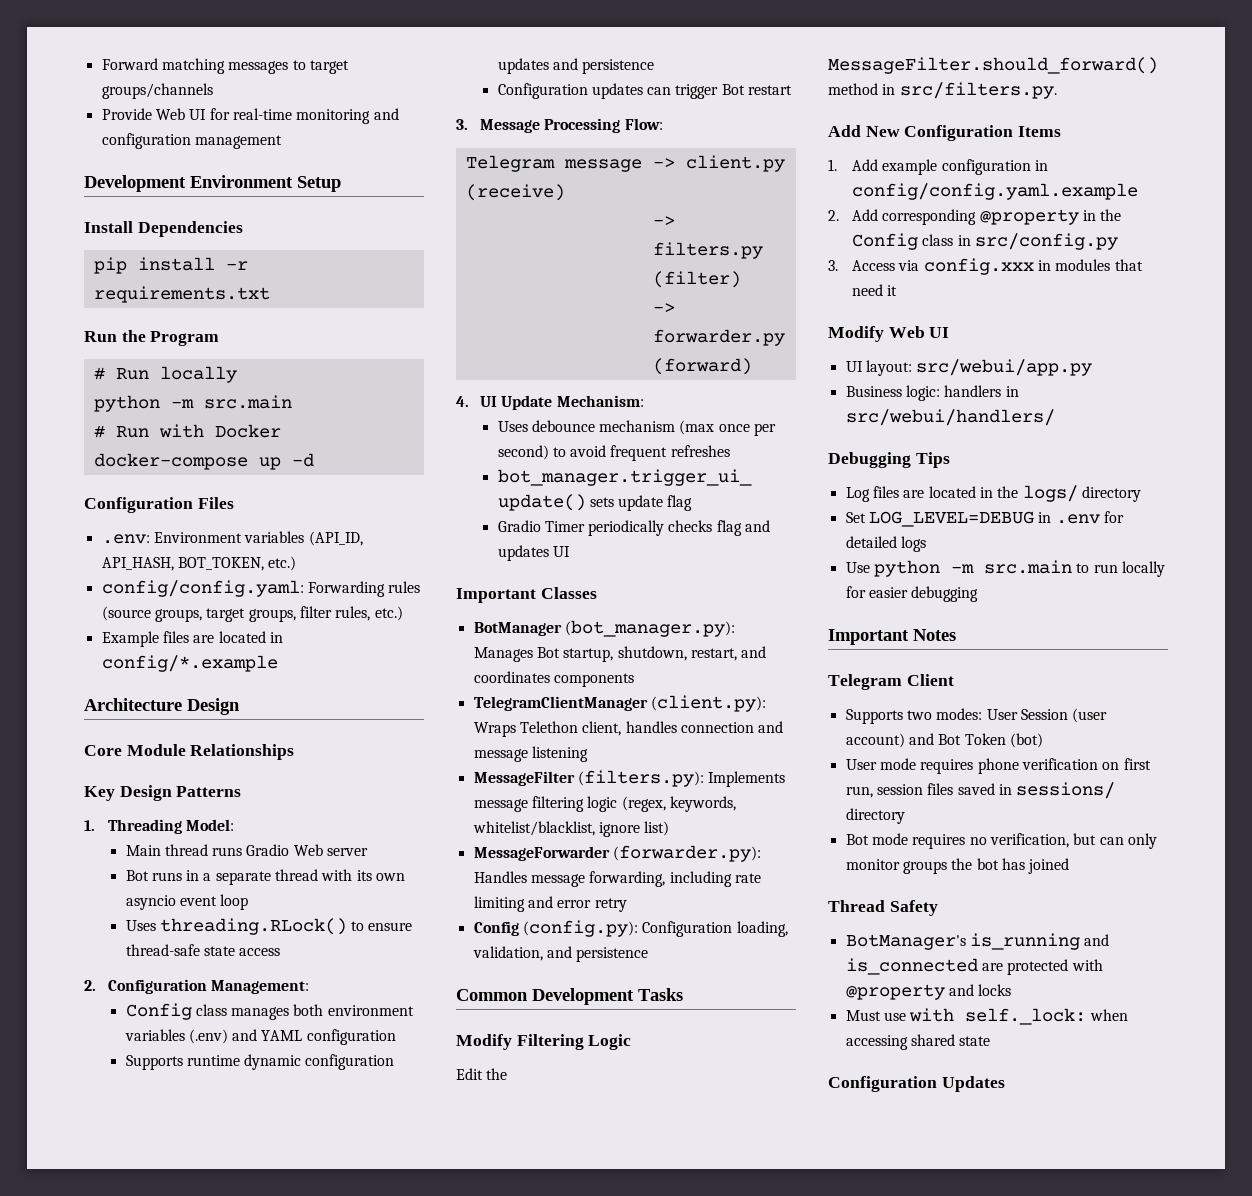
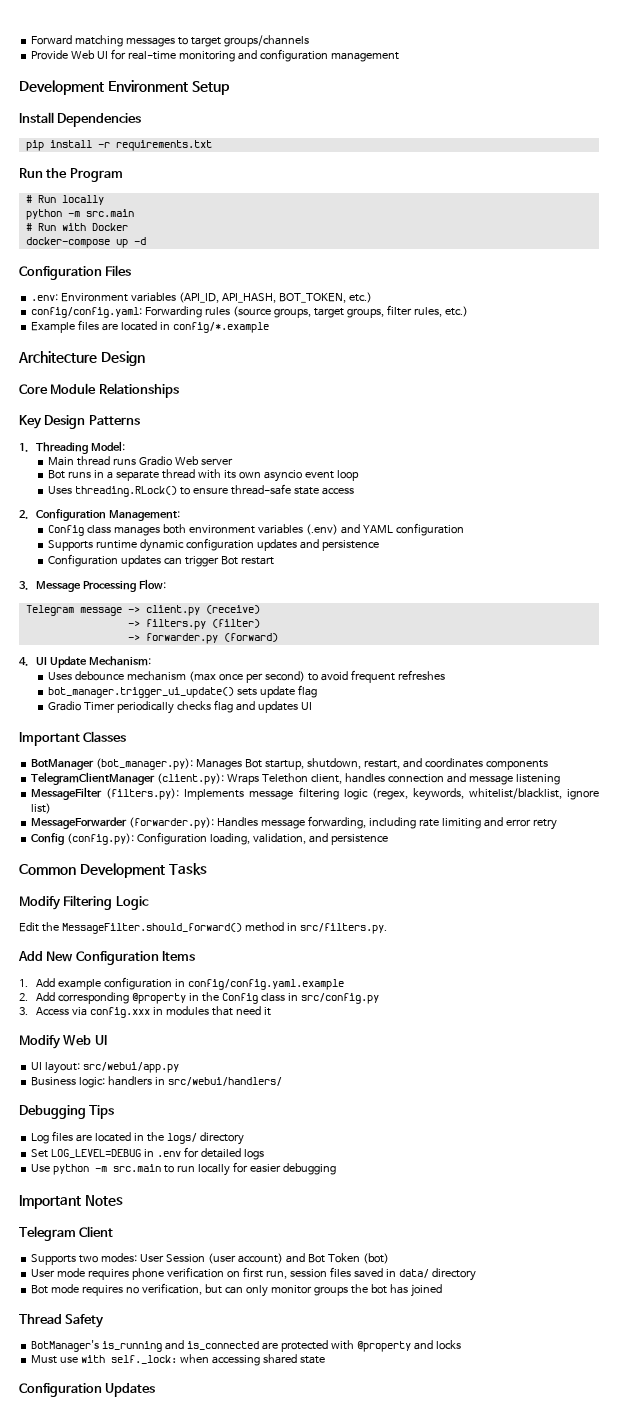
- User mode requires phone verification on first run, session files saved in sessions/ directory
+ User mode requires phone verification on first run, session files saved in data/ directory

